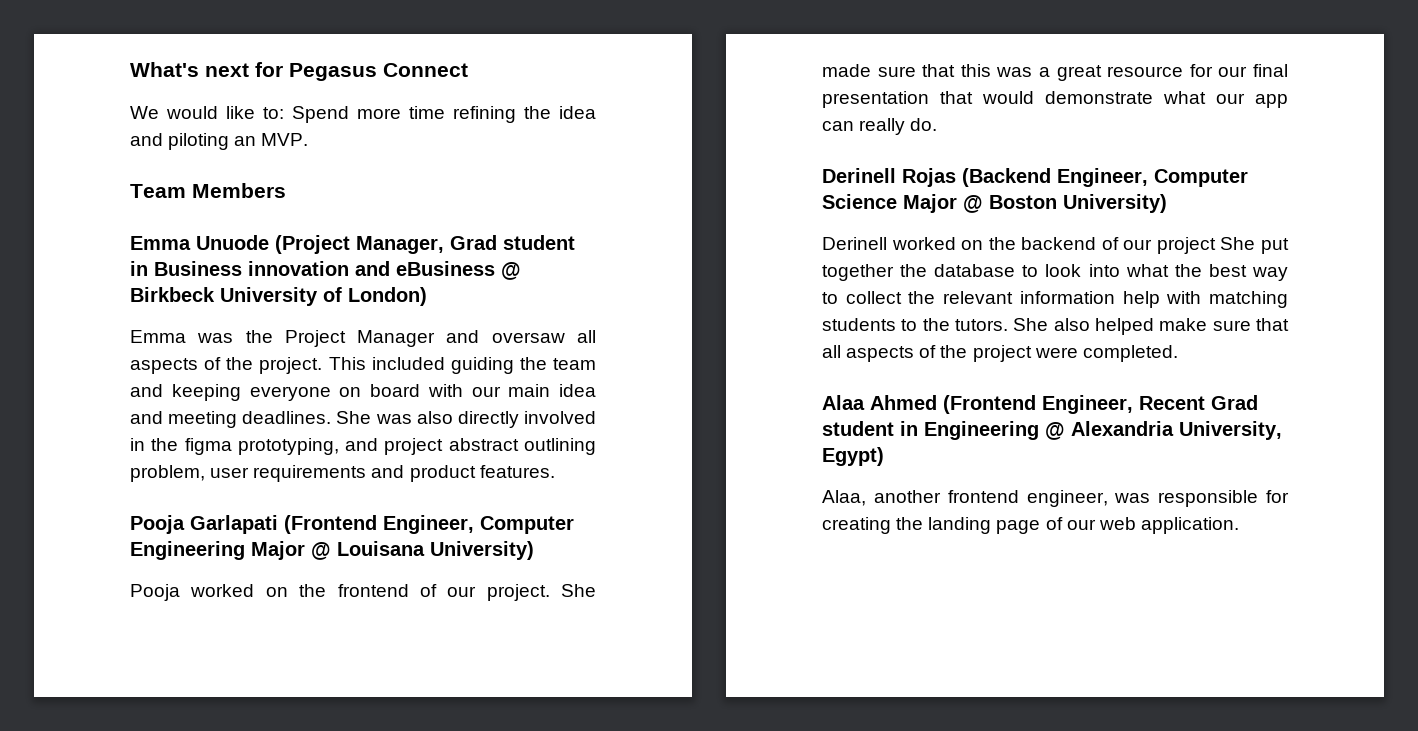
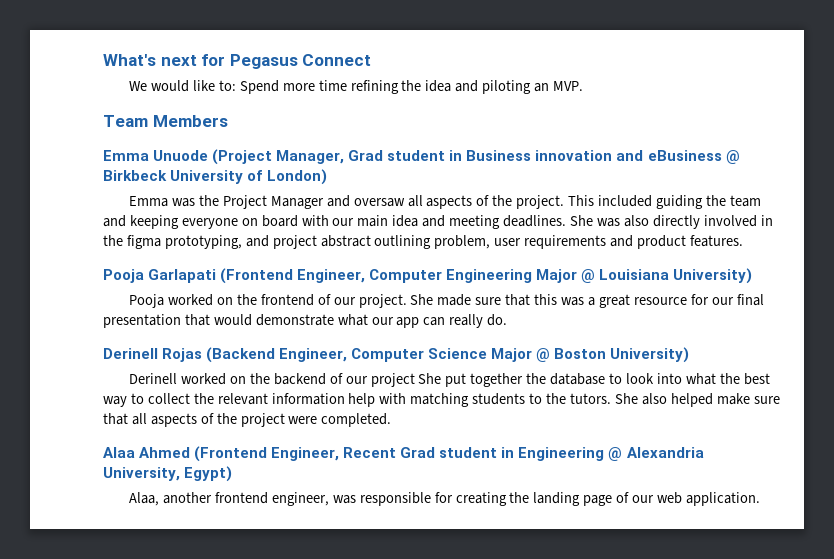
- Pooja Garlapati (Frontend Engineer, Computer Engineering Major @ Louisana University)
+ Pooja Garlapati (Frontend Engineer, Computer Engineering Major @ Louisiana University)

